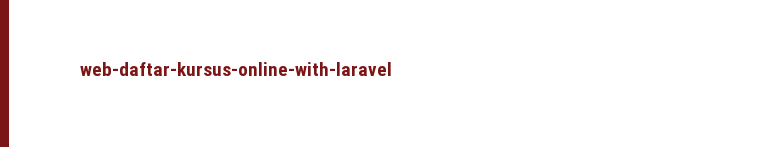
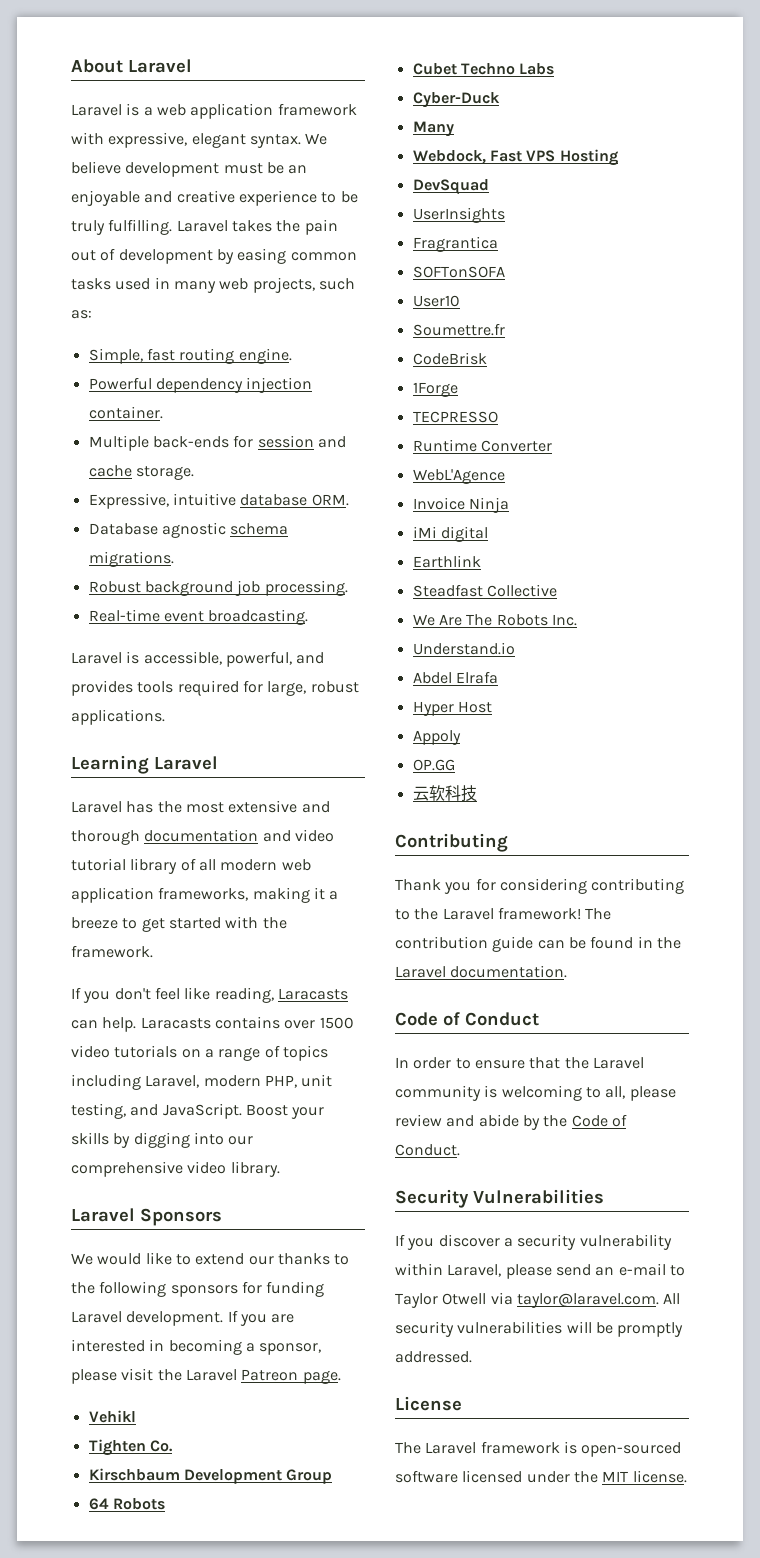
- web-daftar-kursus-online-with-laravel
+ About Laravel
+ Laravel is a web application framework with expressive, elegant syntax. We believe development must be an enjoyable and creative experience to be truly fulfilling. Laravel takes the pain out of development by easing common tasks used in many web projects, such as:
+ Simple, fast routing engine.
+ Powerful dependency injection container.
+ Multiple back-ends for session and cache storage.
+ Expressive, intuitive database ORM.
+ Database agnostic schema migrations.
+ Robust background job processing.
+ Real-time event broadcasting.
+ Laravel is accessible, powerful, and provides tools required for large, robust applications.
+ Learning Laravel
+ Laravel has the most extensive and thorough documentation and video tutorial library of all modern web application frameworks, making it a breeze to get started with the framework.
+ If you don't feel like reading, Laracasts can help. Laracasts contains over 1500 video tutorials on a range of topics including Laravel, modern PHP, unit testing, and JavaScript. Boost your skills by digging into our comprehensive video library.
+ Laravel Sponsors
+ We would like to extend our thanks to the following sponsors for funding Laravel development. If you are interested in becoming a sponsor, please visit the Laravel Patreon page.
+ Vehikl
+ Tighten Co.
+ Kirschbaum Development Group
+ 64 Robots
+ Cubet Techno Labs
+ Cyber-Duck
+ Many
+ Webdock, Fast VPS Hosting
+ DevSquad
+ UserInsights
+ Fragrantica
+ SOFTonSOFA
+ User10
+ Soumettre.fr
+ CodeBrisk
+ 1Forge
+ TECPRESSO
+ Runtime Converter
+ WebL'Agence
+ Invoice Ninja
+ iMi digital
+ Earthlink
+ Steadfast Collective
+ We Are The Robots Inc.
+ Understand.io
+ Abdel Elrafa
+ Hyper Host
+ Appoly
+ OP.GG
+ 云软科技
+ Contributing
+ Thank you for considering contributing to the Laravel framework! The contribution guide can be found in the Laravel documentation.
+ Code of Conduct
+ In order to ensure that the Laravel community is welcoming to all, please review and abide by the Code of Conduct.
+ Security Vulnerabilities
+ If you discover a security vulnerability within Laravel, please send an e-mail to Taylor Otwell via taylor@laravel.com. All security vulnerabilities will be promptly addressed.
+ License
+ The Laravel framework is open-sourced software licensed under the MIT license.

